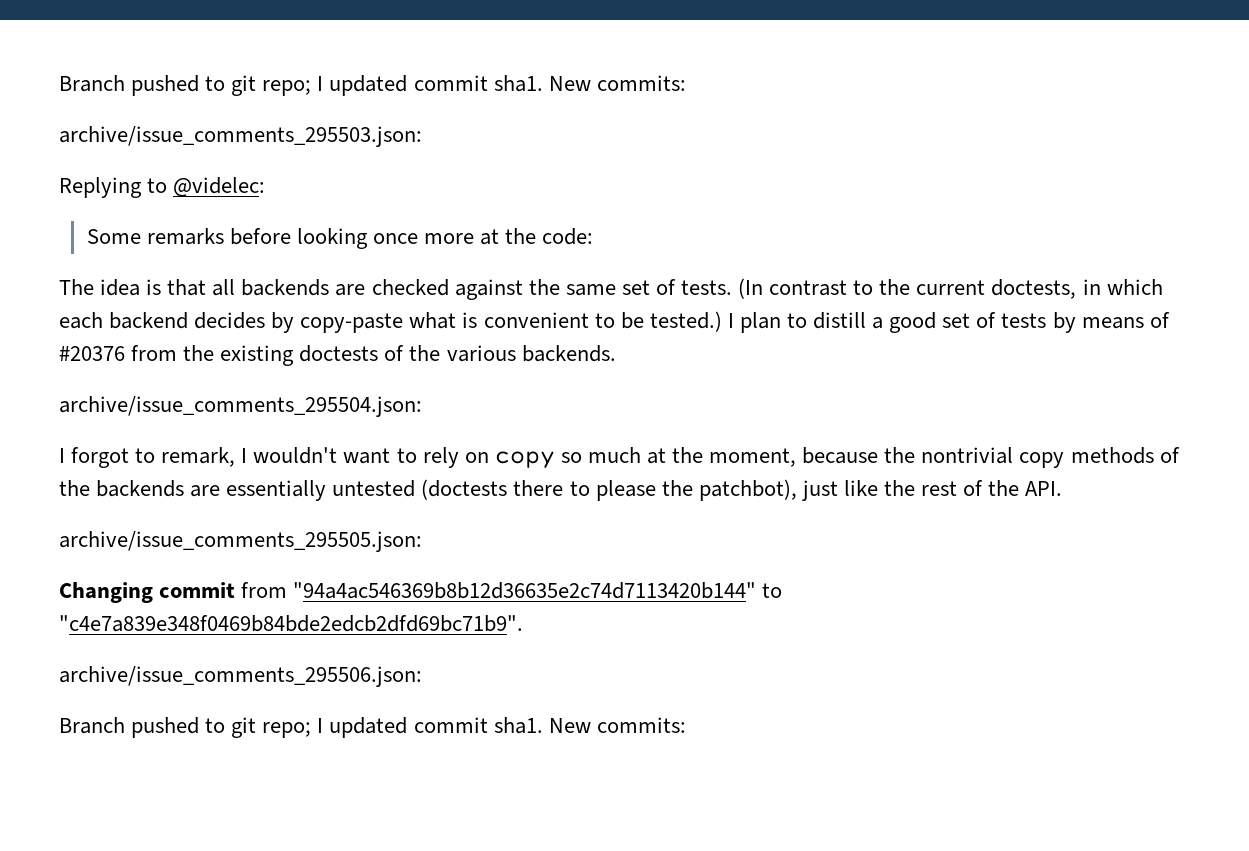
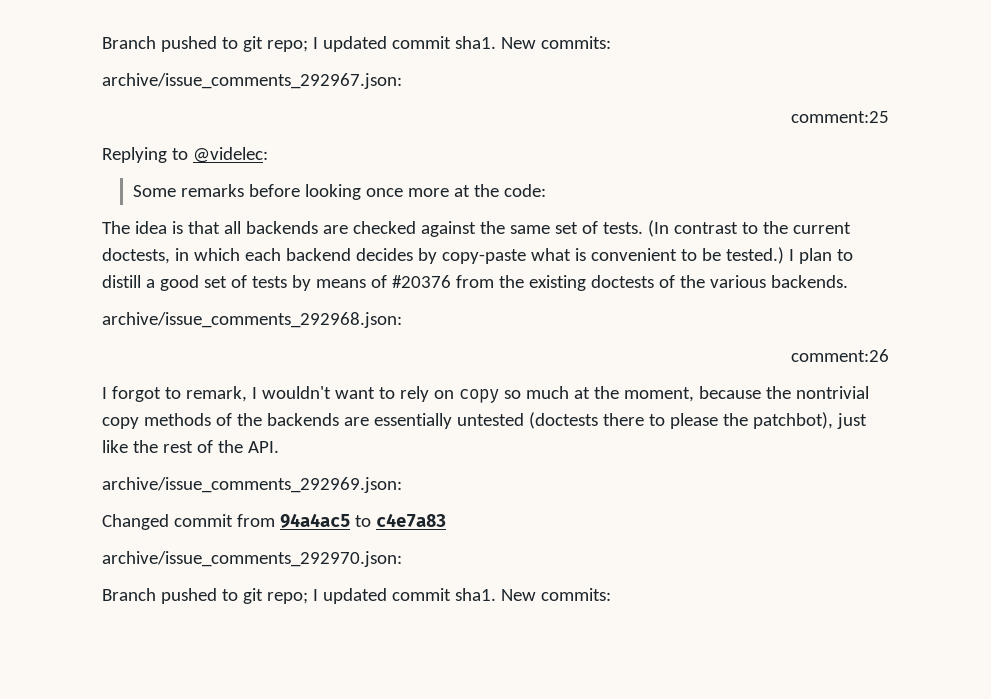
- archive/issue_comments_295503.json:
+ archive/issue_comments_292967.json:
+ comment:25
- archive/issue_comments_295504.json:
+ archive/issue_comments_292968.json:
+ comment:26
- archive/issue_comments_295505.json:
- Changing commit from "94a4ac546369b8b12d36635e2c74d7113420b144" to "c4e7a839e348f0469b84bde2edcb2dfd69bc71b9".
- archive/issue_comments_295506.json:
+ archive/issue_comments_292969.json:
+ Changed commit from 94a4ac5 to c4e7a83
+ archive/issue_comments_292970.json:

